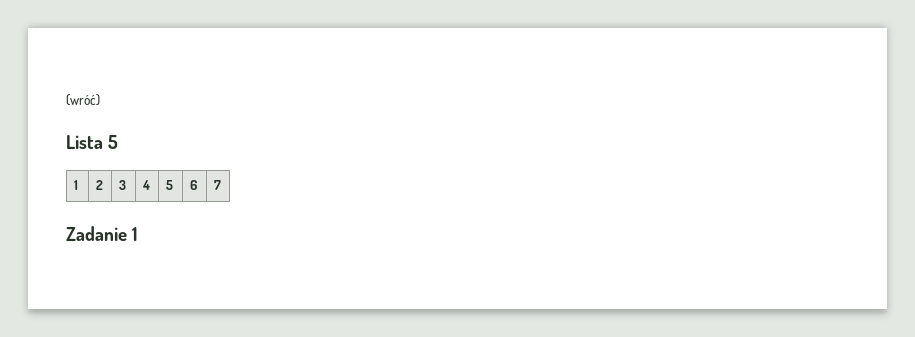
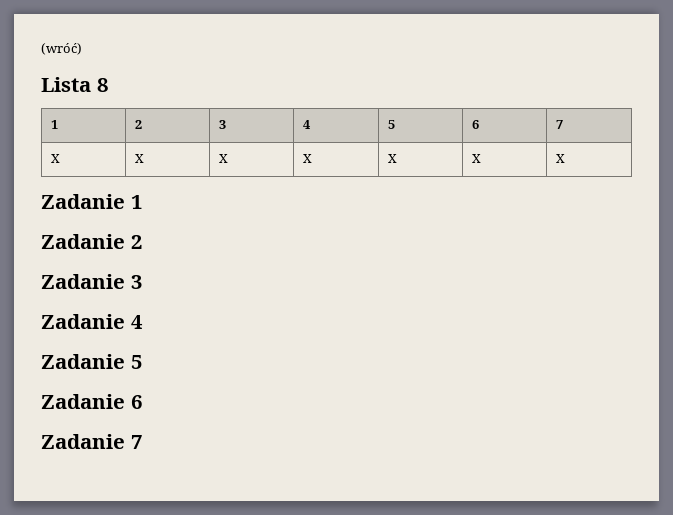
- Lista 5
+ Lista 8
+ X | X | X | X | X | X | X
  Zadanie 1
+ Zadanie 2
+ Zadanie 3
+ Zadanie 4
+ Zadanie 5
+ Zadanie 6
+ Zadanie 7

